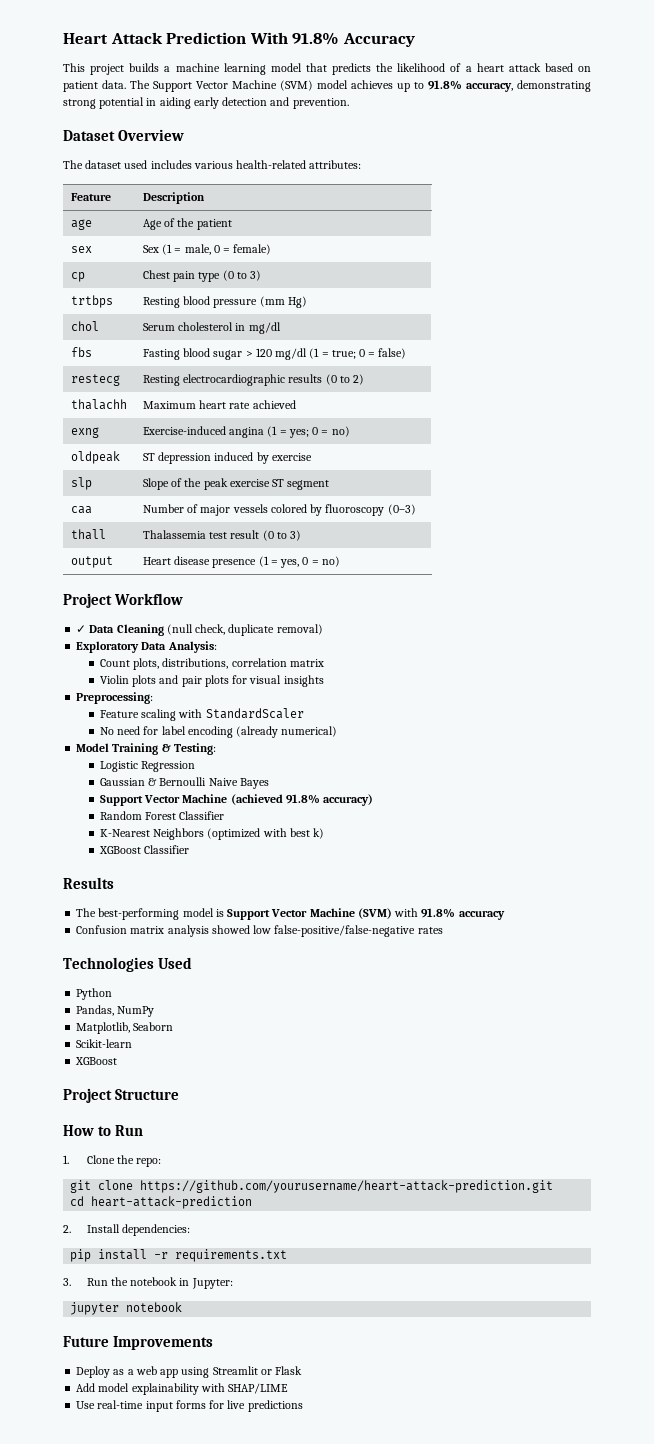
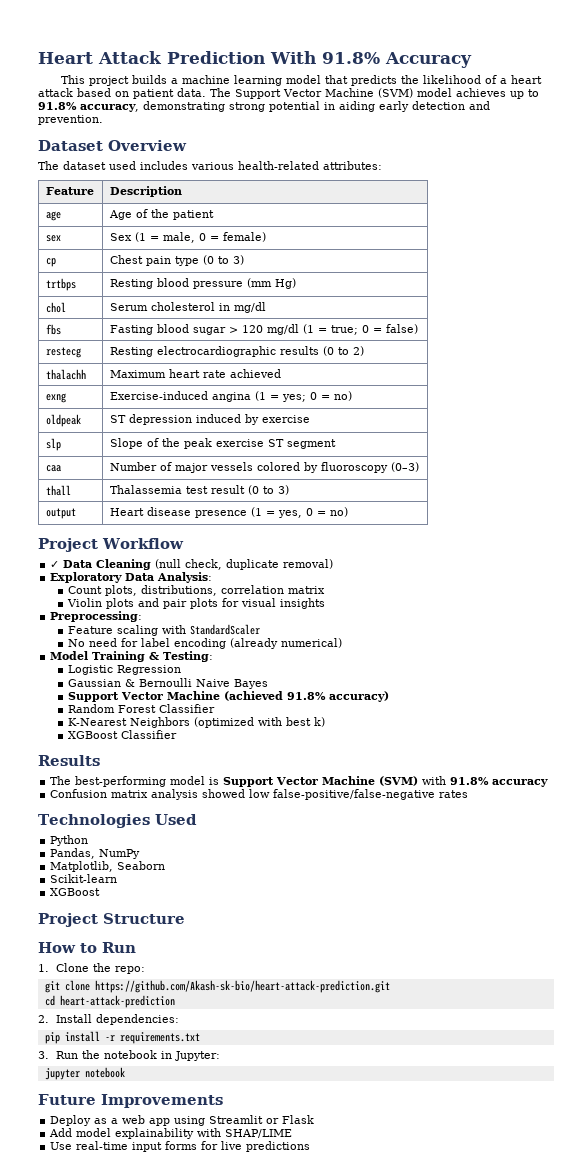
- git clone https://github.com/yourusername/heart-attack-prediction.git
+ git clone https://github.com/Akash-sk-bio/heart-attack-prediction.git

